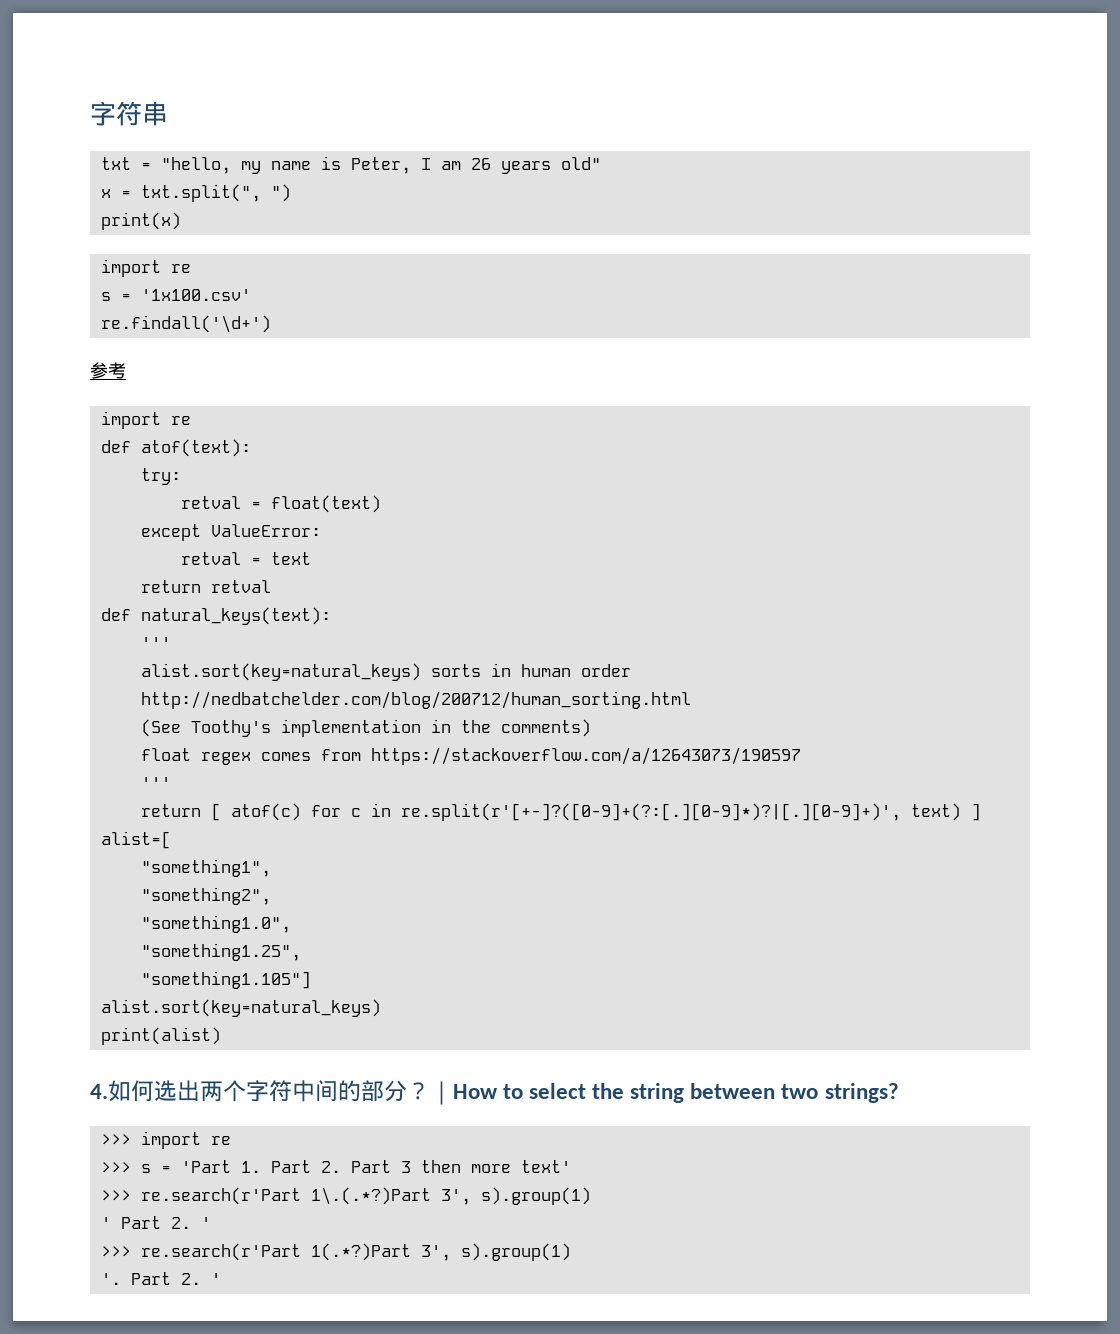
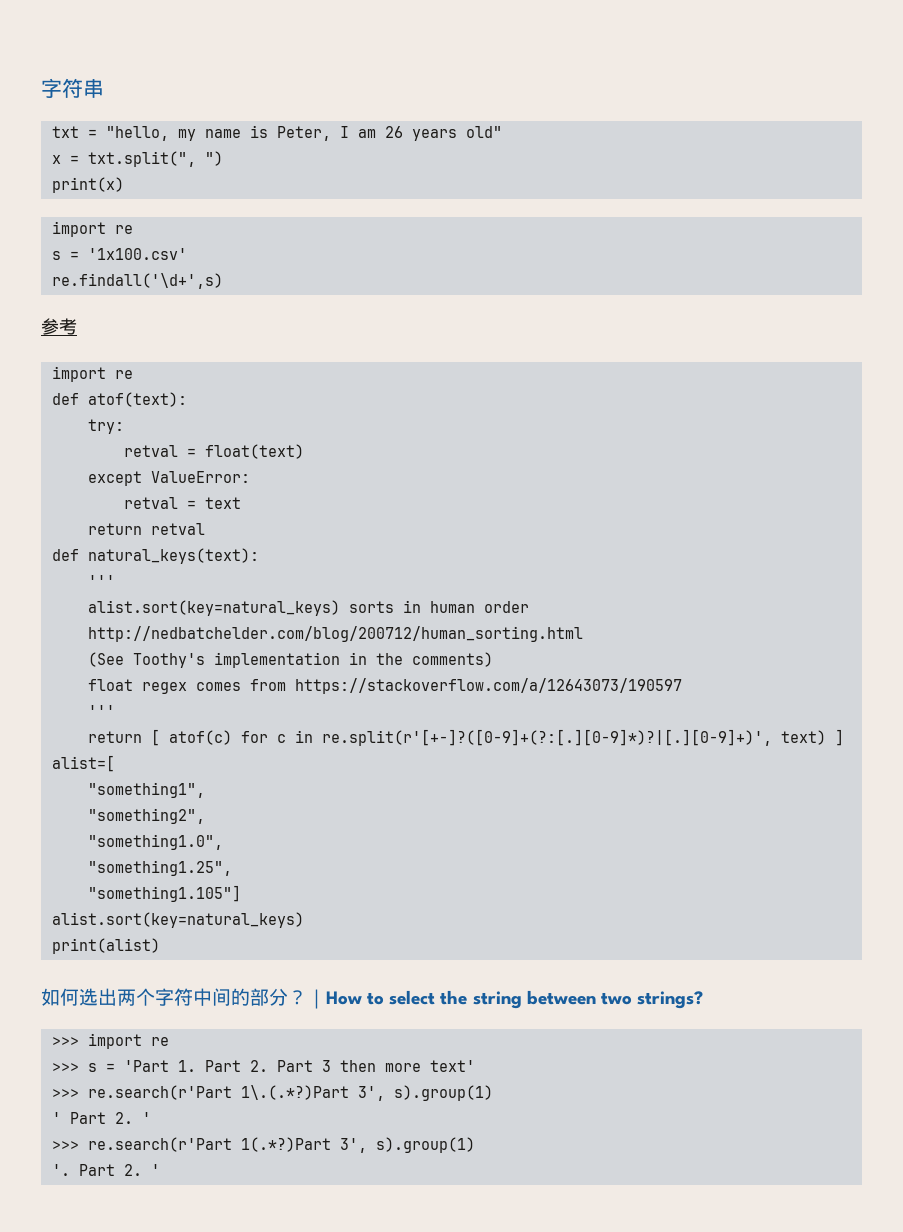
- re.findall('\d+')
+ re.findall('\d+',s)
- 4.如何选出两个字符中间的部分？
+ 如何选出两个字符中间的部分？

